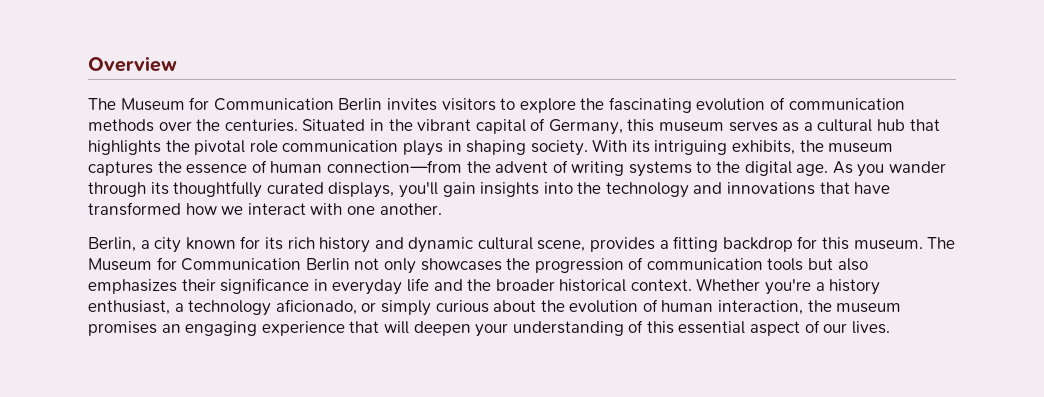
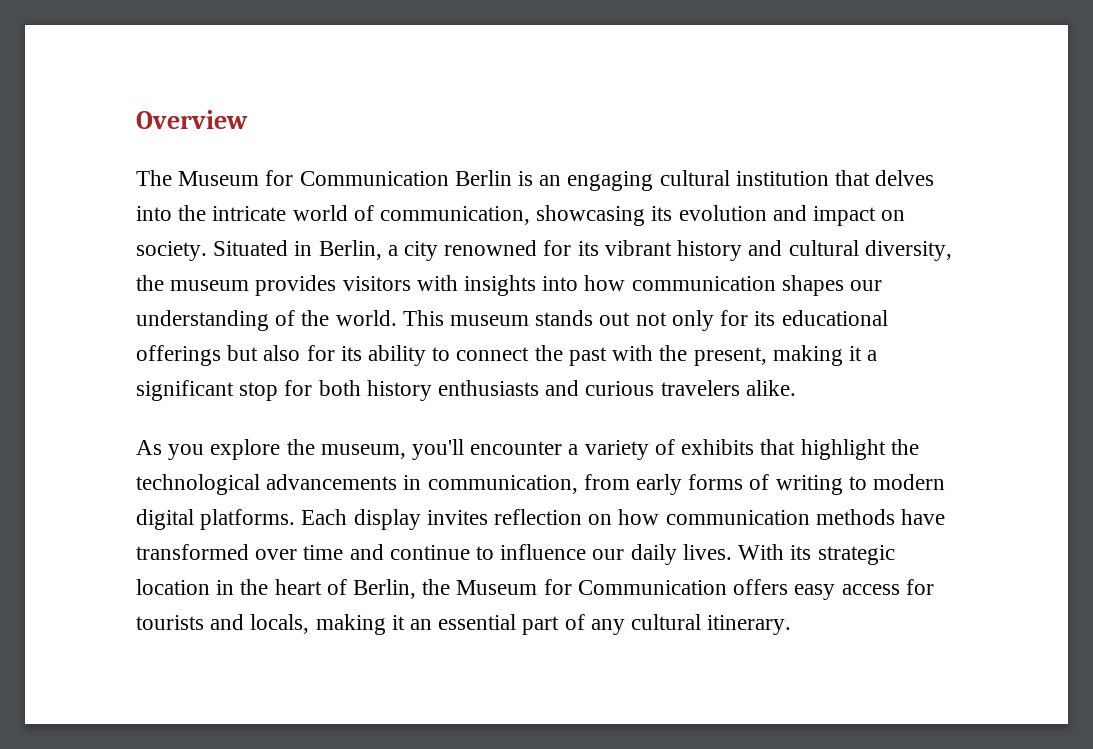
- The Museum for Communication Berlin invites visitors to explore the fascinating evolution of communication methods over the centuries. Situated in the vibrant capital of Germany, this museum serves as a cultural hub that highlights the pivotal role communication plays in shaping society. With its intriguing exhibits, the museum captures the essence of human connection—from the advent of writing systems to the digital age. As you wander through its thoughtfully curated displays, you'll gain insights into the technology and innovations that have transformed how we interact with one another.
- Berlin, a city known for its rich history and dynamic cultural scene, provides a fitting backdrop for this museum. The Museum for Communication Berlin not only showcases the progression of communication tools but also emphasizes their significance in everyday life and the broader historical context. Whether you're a history enthusiast, a technology aficionado, or simply curious about the evolution of human interaction, the museum promises an engaging experience that will deepen your understanding of this essential aspect of our lives.
+ The Museum for Communication Berlin is an engaging cultural institution that delves into the intricate world of communication, showcasing its evolution and impact on society. Situated in Berlin, a city renowned for its vibrant history and cultural diversity, the museum provides visitors with insights into how communication shapes our understanding of the world. This museum stands out not only for its educational offerings but also for its ability to connect the past with the present, making it a significant stop for both history enthusiasts and curious travelers alike.
+ As you explore the museum, you'll encounter a variety of exhibits that highlight the technological advancements in communication, from early forms of writing to modern digital platforms. Each display invites reflection on how communication methods have transformed over time and continue to influence our daily lives. With its strategic location in the heart of Berlin, the Museum for Communication offers easy access for tourists and locals, making it an essential part of any cultural itinerary.

